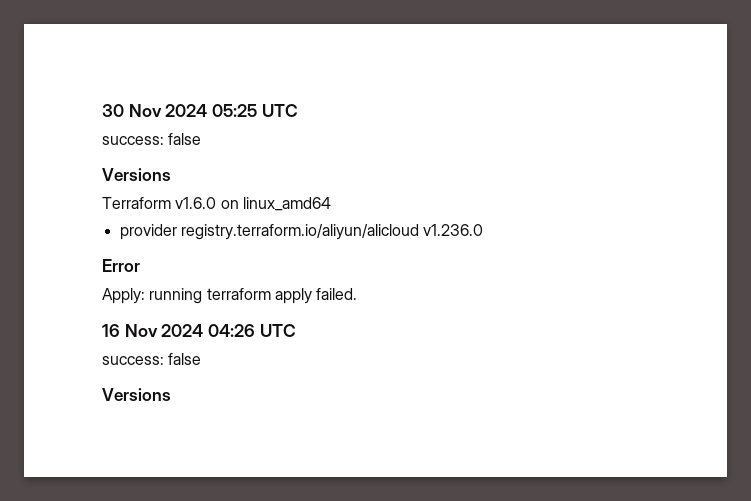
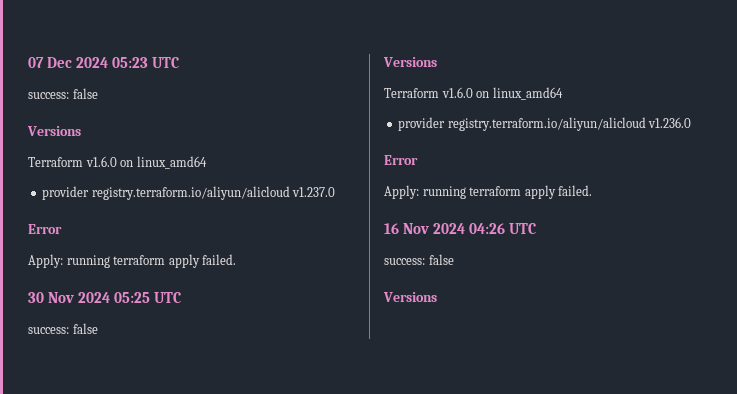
+ 07 Dec 2024 05:23 UTC
+ success: false
+ Versions
+ Terraform v1.6.0 on linux_amd64
+ provider registry.terraform.io/aliyun/alicloud v1.237.0
+ Error
+ Apply: running terraform apply failed.

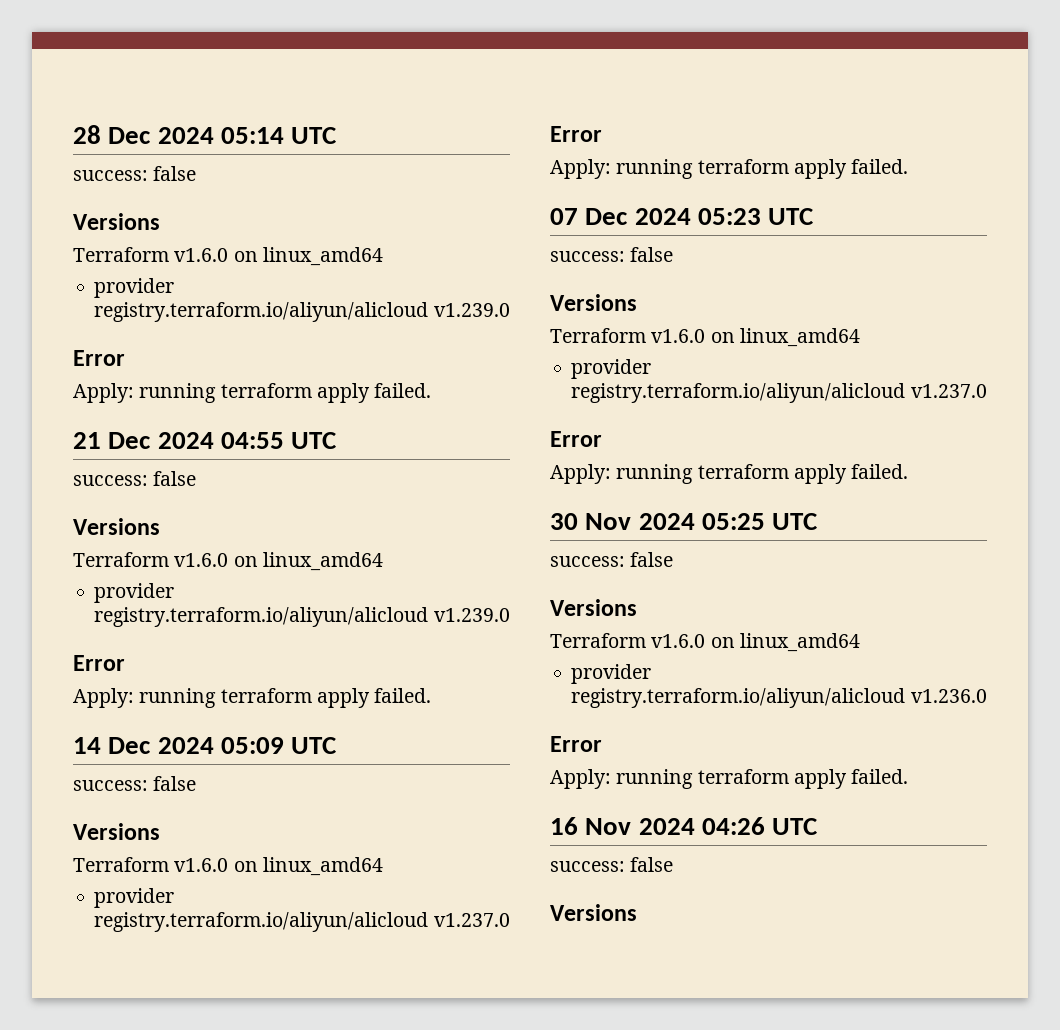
+ 28 Dec 2024 05:14 UTC
+ success: false
+ Versions
+ Terraform v1.6.0 on linux_amd64
+ provider registry.terraform.io/aliyun/alicloud v1.239.0
+ Error
+ Apply: running terraform apply failed.
+ 21 Dec 2024 04:55 UTC
+ success: false
+ Versions
+ Terraform v1.6.0 on linux_amd64
+ provider registry.terraform.io/aliyun/alicloud v1.239.0
+ Error
+ Apply: running terraform apply failed.
+ 14 Dec 2024 05:09 UTC
+ success: false
+ Versions
+ Terraform v1.6.0 on linux_amd64
+ provider registry.terraform.io/aliyun/alicloud v1.237.0
+ Error
+ Apply: running terraform apply failed.

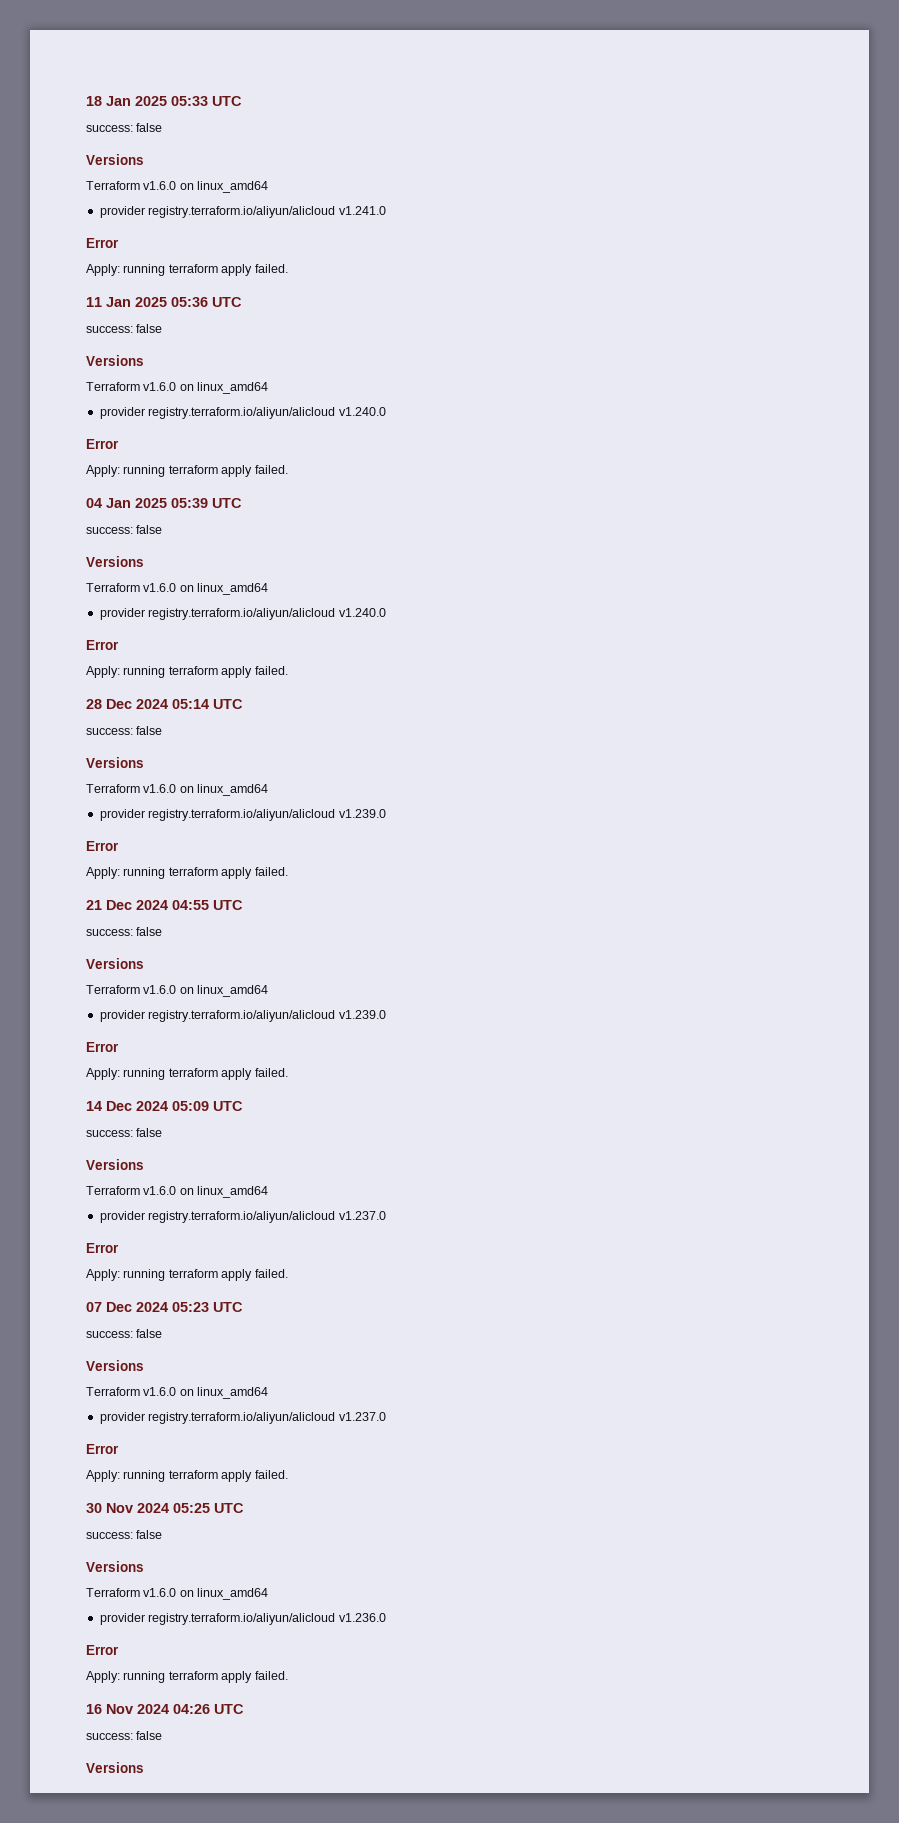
+ 18 Jan 2025 05:33 UTC
+ success: false
+ Versions
+ Terraform v1.6.0 on linux_amd64
+ provider registry.terraform.io/aliyun/alicloud v1.241.0
+ Error
+ Apply: running terraform apply failed.
+ 11 Jan 2025 05:36 UTC
+ success: false
+ Versions
+ Terraform v1.6.0 on linux_amd64
+ provider registry.terraform.io/aliyun/alicloud v1.240.0
+ Error
+ Apply: running terraform apply failed.
+ 04 Jan 2025 05:39 UTC
+ success: false
+ Versions
+ Terraform v1.6.0 on linux_amd64
+ provider registry.terraform.io/aliyun/alicloud v1.240.0
+ Error
+ Apply: running terraform apply failed.

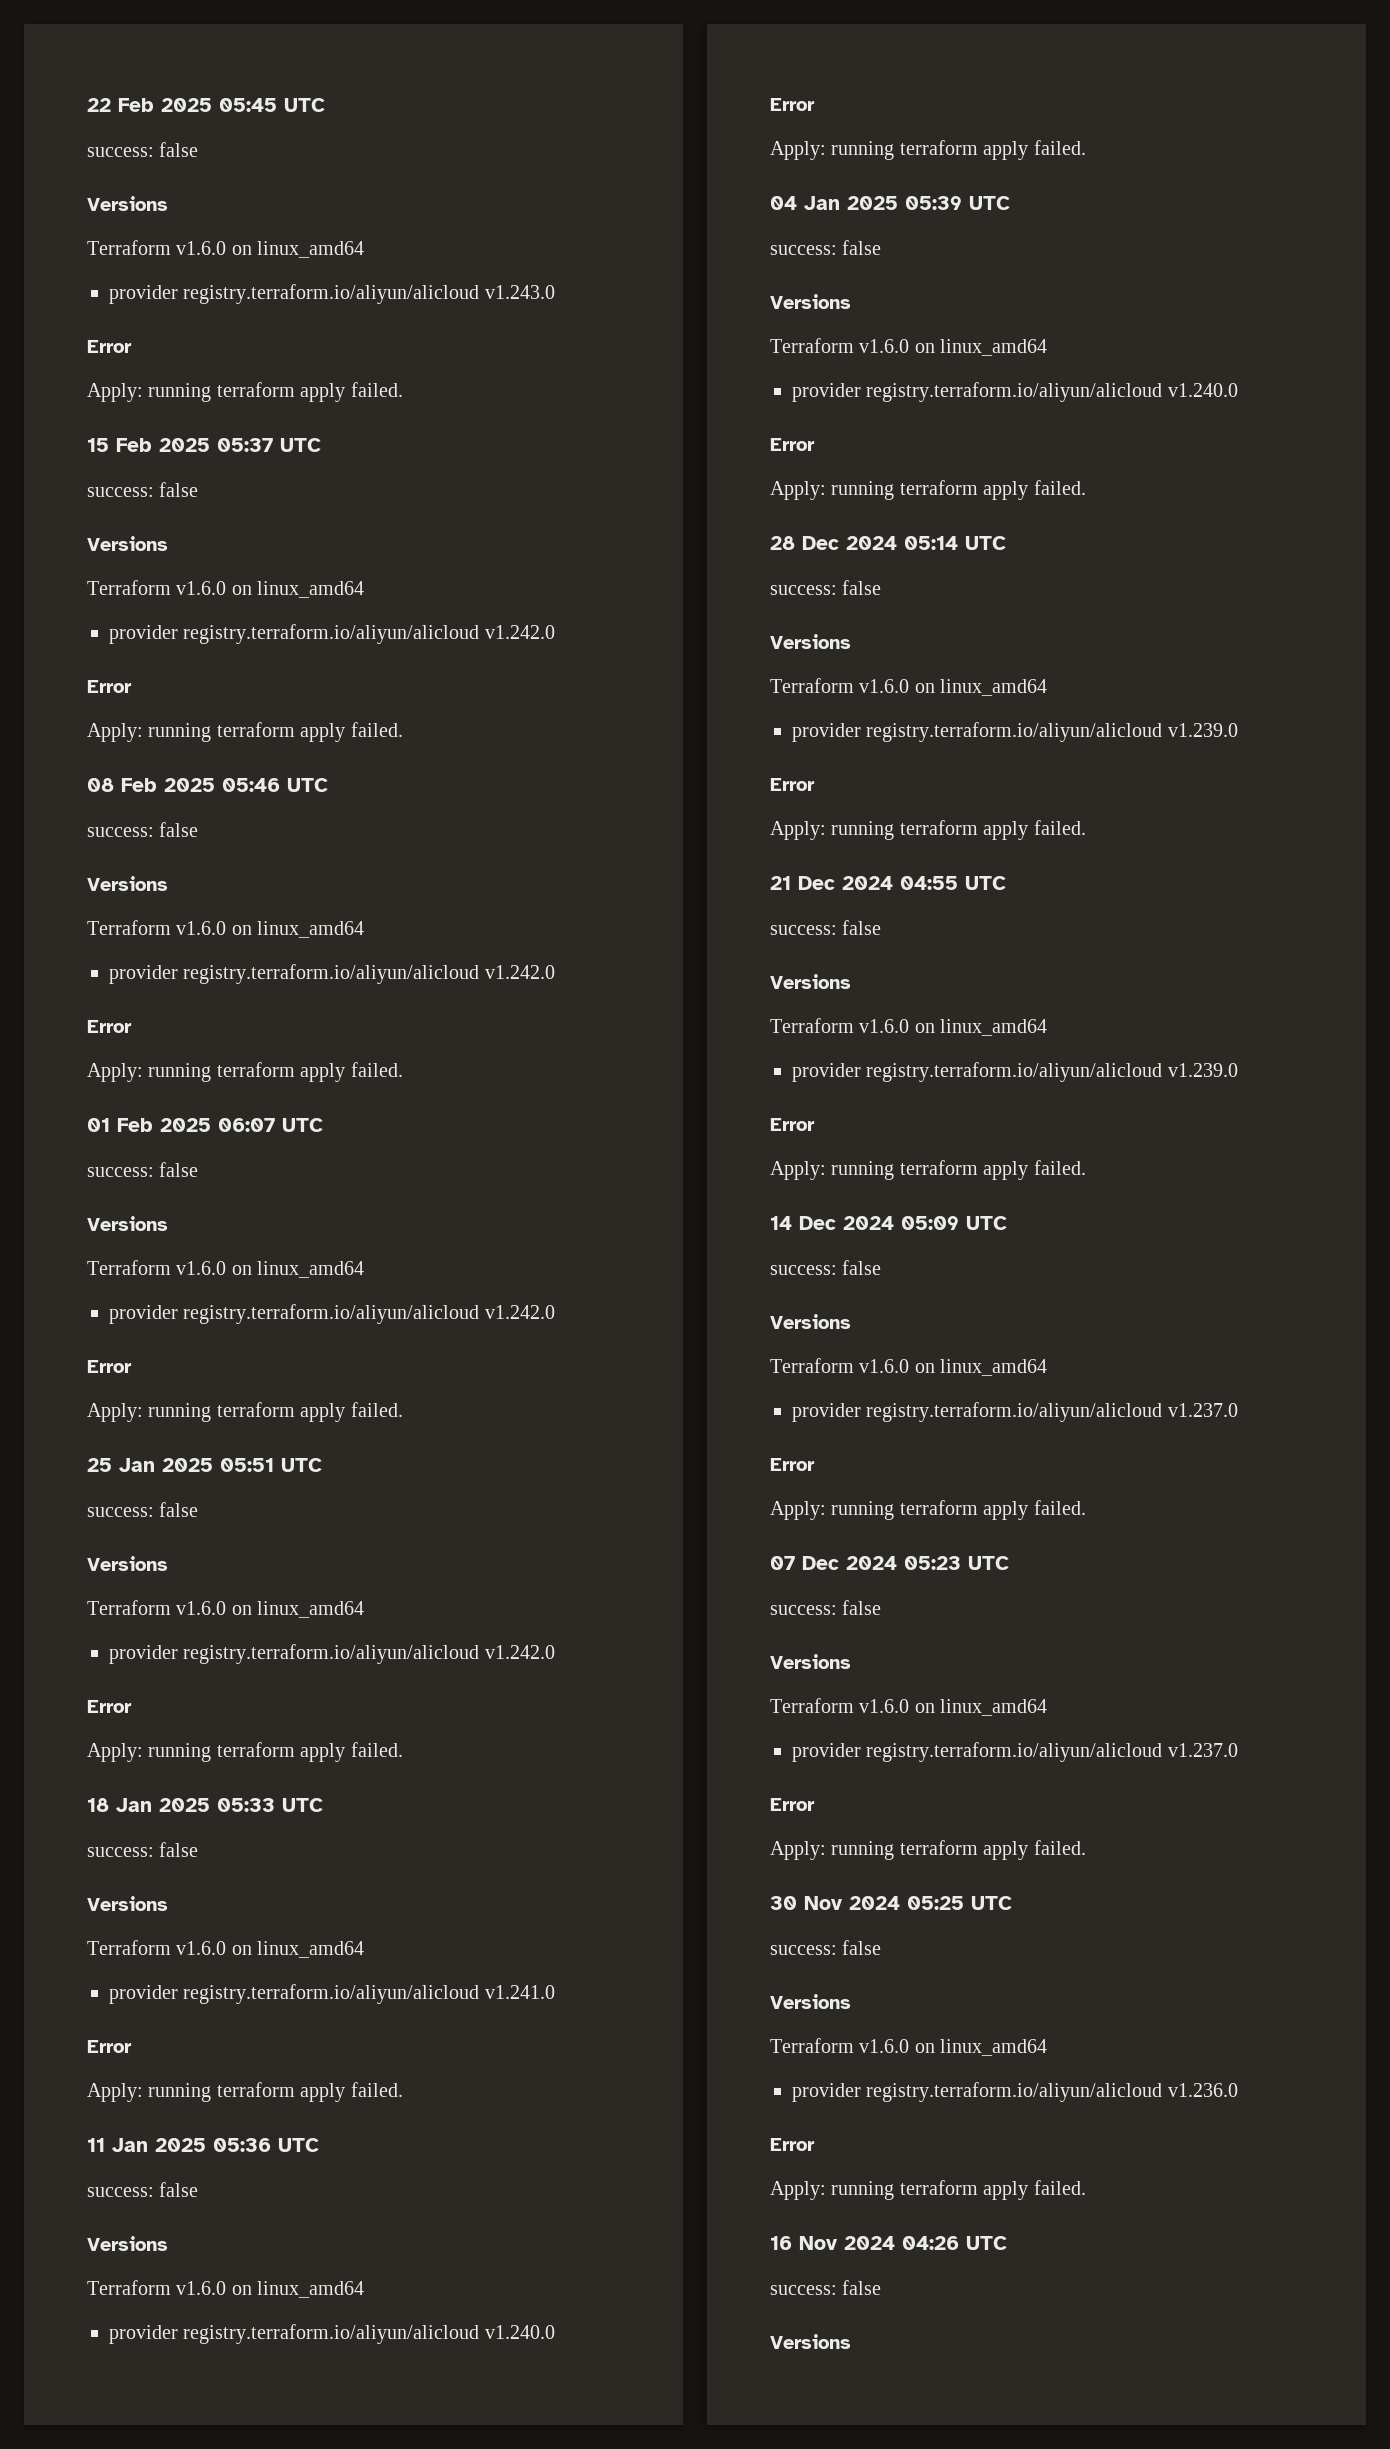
+ 22 Feb 2025 05:45 UTC
+ success: false
+ Versions
+ Terraform v1.6.0 on linux_amd64
+ provider registry.terraform.io/aliyun/alicloud v1.243.0
+ Error
+ Apply: running terraform apply failed.
+ 15 Feb 2025 05:37 UTC
+ success: false
+ Versions
+ Terraform v1.6.0 on linux_amd64
+ provider registry.terraform.io/aliyun/alicloud v1.242.0
+ Error
+ Apply: running terraform apply failed.
+ 08 Feb 2025 05:46 UTC
+ success: false
+ Versions
+ Terraform v1.6.0 on linux_amd64
+ provider registry.terraform.io/aliyun/alicloud v1.242.0
+ Error
+ Apply: running terraform apply failed.
+ 01 Feb 2025 06:07 UTC
+ success: false
+ Versions
+ Terraform v1.6.0 on linux_amd64
+ provider registry.terraform.io/aliyun/alicloud v1.242.0
+ Error
+ Apply: running terraform apply failed.
+ 25 Jan 2025 05:51 UTC
+ success: false
+ Versions
+ Terraform v1.6.0 on linux_amd64
+ provider registry.terraform.io/aliyun/alicloud v1.242.0
+ Error
+ Apply: running terraform apply failed.

